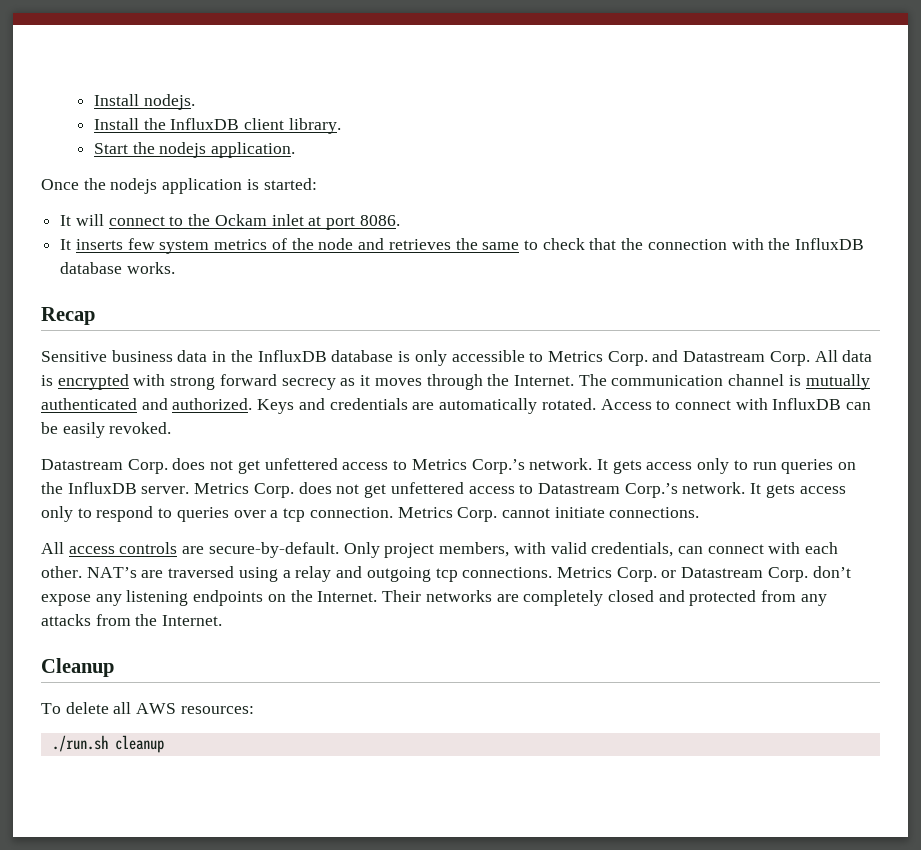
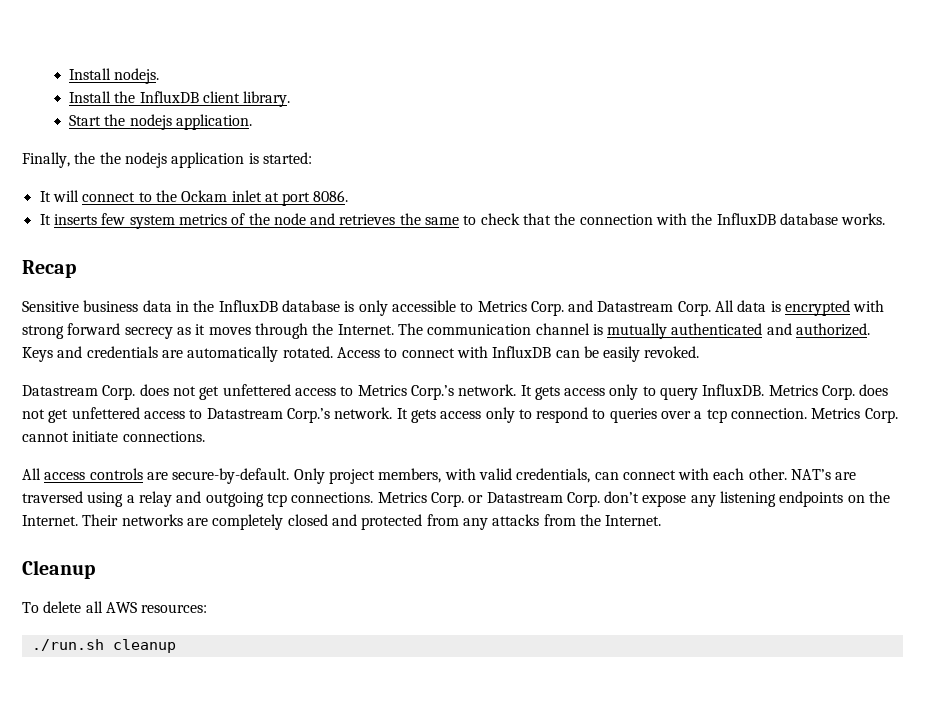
- Once the nodejs application is started:
+ Finally, the the nodejs application is started:
- It gets access only to run queries on the InfluxDB server.
+ It gets access only to query InfluxDB.

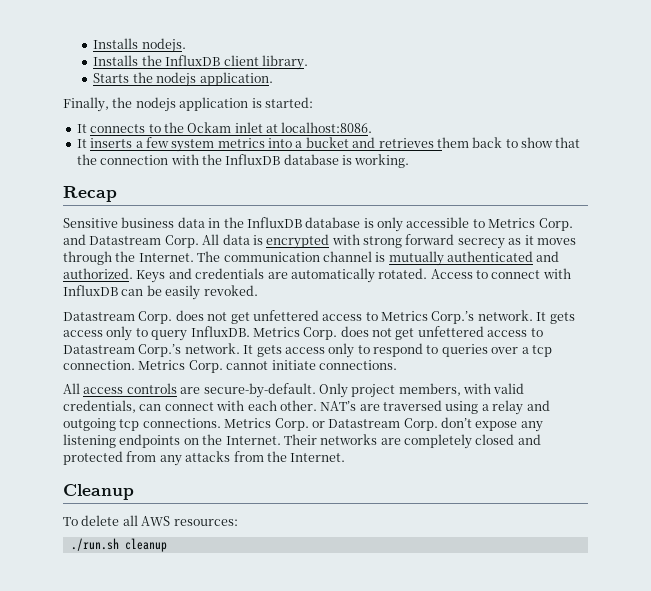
- Install nodejs.
+ Installs nodejs.
- Install the InfluxDB client library.
+ Installs the InfluxDB client library.
- Start the nodejs application.
+ Starts the nodejs application.
- Finally, the the nodejs application is started:
+ Finally, the nodejs application is started:
- It will connect to the Ockam inlet at port 8086.
+ It connects to the Ockam inlet at localhost:8086.
- It inserts few system metrics of the node and retrieves the same to check that the connection with the InfluxDB database works.
+ It inserts a few system metrics into a bucket and retrieves them back to show that the connection with the InfluxDB database is working.

